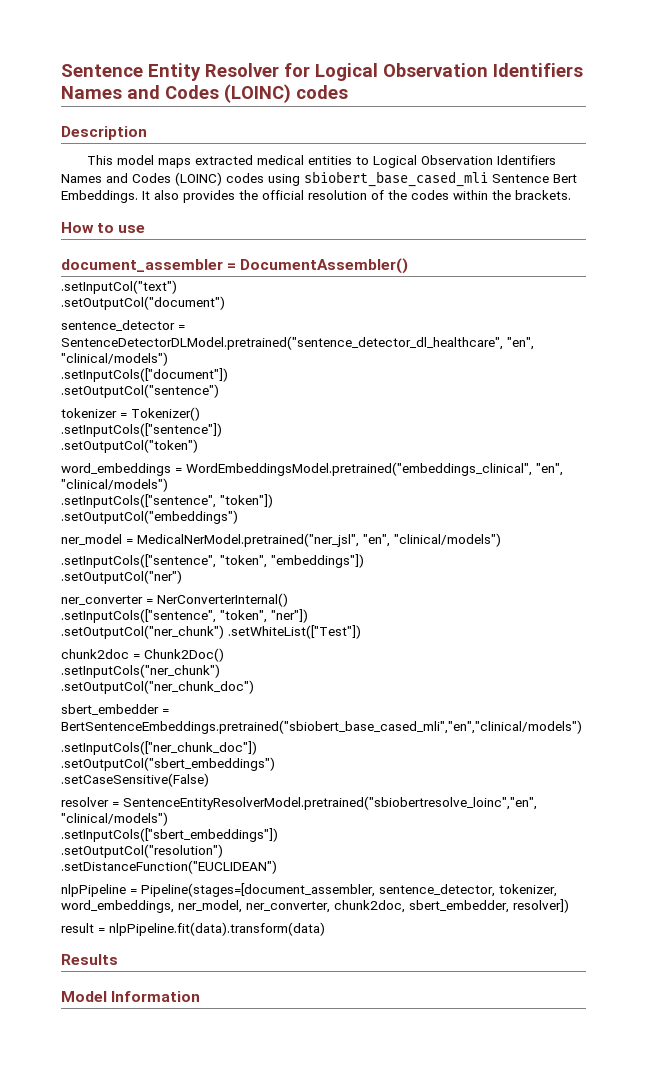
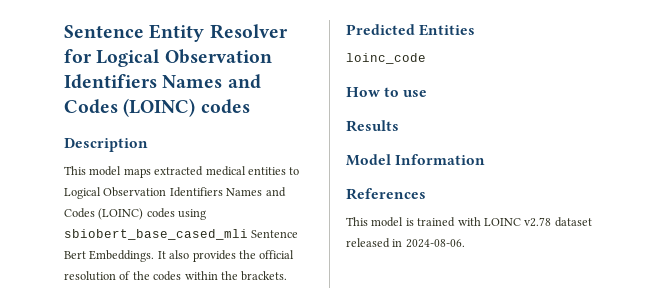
+ Predicted Entities
+ loinc_code
- document_assembler = DocumentAssembler()
- .setInputCol("text")
- .setOutputCol("document")
- sentence_detector = SentenceDetectorDLModel.pretrained("sentence_detector_dl_healthcare", "en", "clinical/models")
- .setInputCols(["document"])
- .setOutputCol("sentence")
- tokenizer = Tokenizer()
- .setInputCols(["sentence"])
- .setOutputCol("token")
- word_embeddings = WordEmbeddingsModel.pretrained("embeddings_clinical", "en", "clinical/models")
- .setInputCols(["sentence", "token"])
- .setOutputCol("embeddings")
- ner_model = MedicalNerModel.pretrained("ner_jsl", "en", "clinical/models")
- .setInputCols(["sentence", "token", "embeddings"])
- .setOutputCol("ner")
- ner_converter = NerConverterInternal()
- .setInputCols(["sentence", "token", "ner"])
- .setOutputCol("ner_chunk") .setWhiteList(["Test"])
- chunk2doc = Chunk2Doc()
- .setInputCols("ner_chunk")
- .setOutputCol("ner_chunk_doc")
- sbert_embedder = BertSentenceEmbeddings.pretrained("sbiobert_base_cased_mli","en","clinical/models")
- .setInputCols(["ner_chunk_doc"])
- .setOutputCol("sbert_embeddings")
- .setCaseSensitive(False)
- resolver = SentenceEntityResolverModel.pretrained("sbiobertresolve_loinc","en", "clinical/models")
- .setInputCols(["sbert_embeddings"])
- .setOutputCol("resolution")
- .setDistanceFunction("EUCLIDEAN")
- nlpPipeline = Pipeline(stages=[document_assembler, sentence_detector, tokenizer, word_embeddings, ner_model, ner_converter, chunk2doc, sbert_embedder, resolver])
- result = nlpPipeline.fit(data).transform(data)
  Results
  Model Information
+ References
+ This model is trained with LOINC v2.78 dataset released in 2024-08-06.

